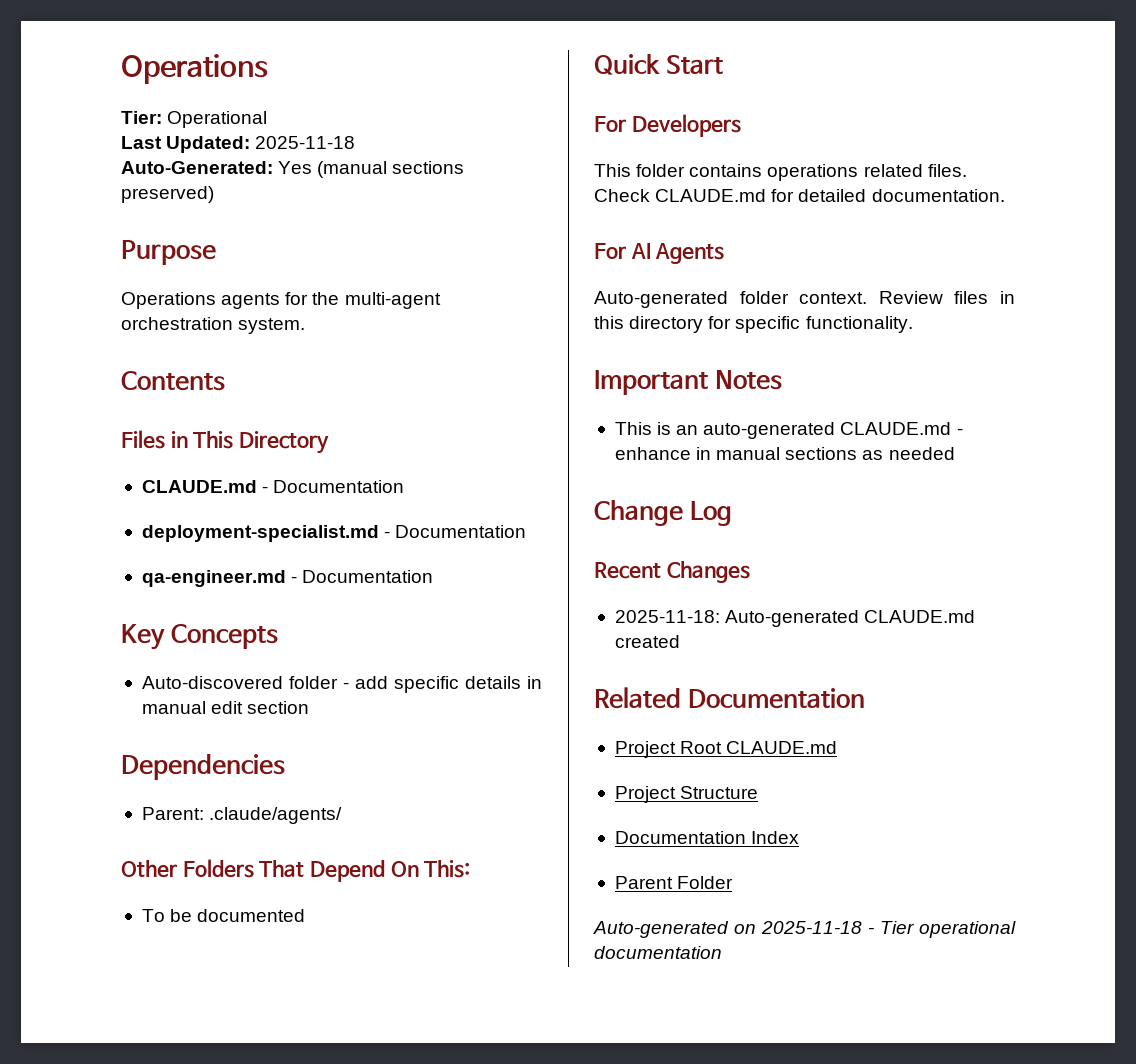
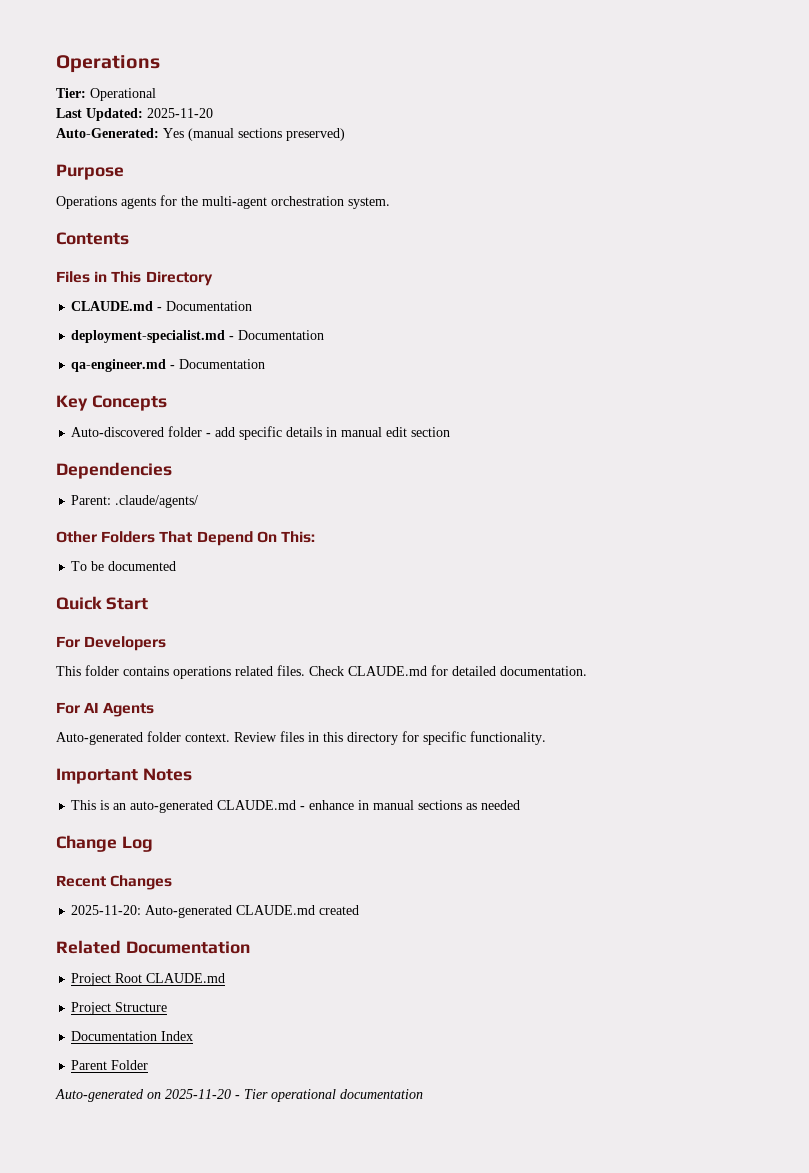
- Last Updated: 2025-11-18
+ Last Updated: 2025-11-20
- 2025-11-18: Auto-generated CLAUDE.md created
+ 2025-11-20: Auto-generated CLAUDE.md created
- Auto-generated on 2025-11-18 - Tier operational documentation
+ Auto-generated on 2025-11-20 - Tier operational documentation

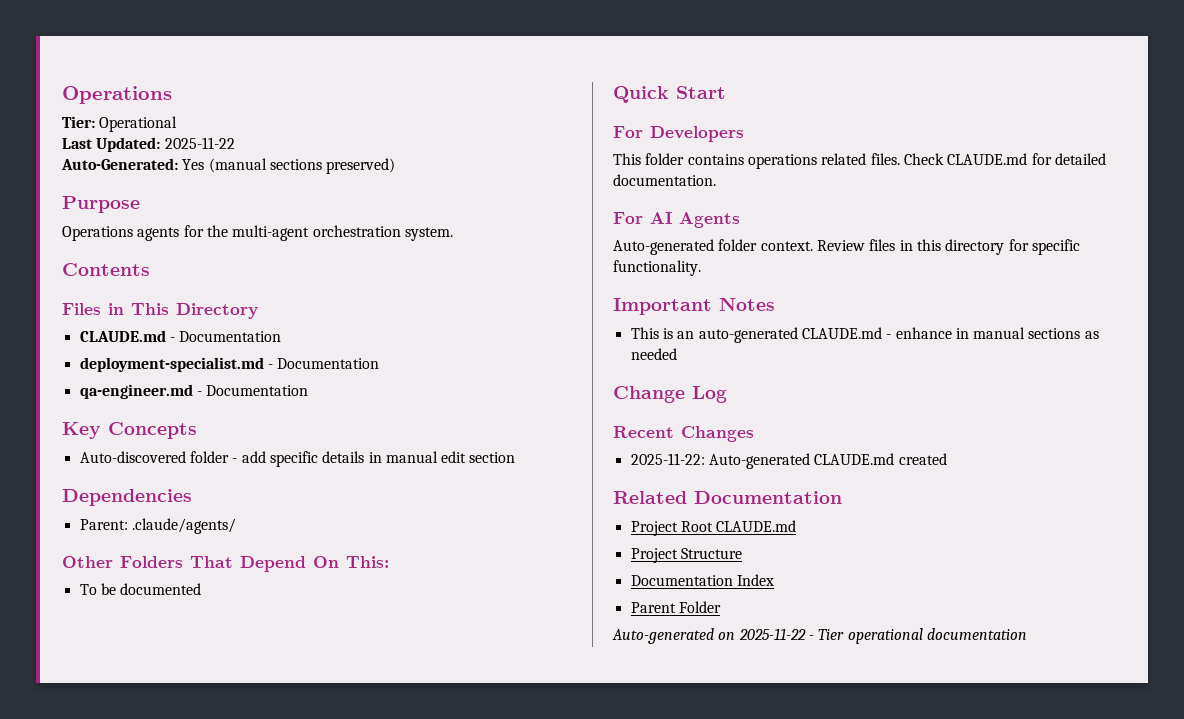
- Last Updated: 2025-11-20
+ Last Updated: 2025-11-22
- 2025-11-20: Auto-generated CLAUDE.md created
+ 2025-11-22: Auto-generated CLAUDE.md created
- Auto-generated on 2025-11-20 - Tier operational documentation
+ Auto-generated on 2025-11-22 - Tier operational documentation

